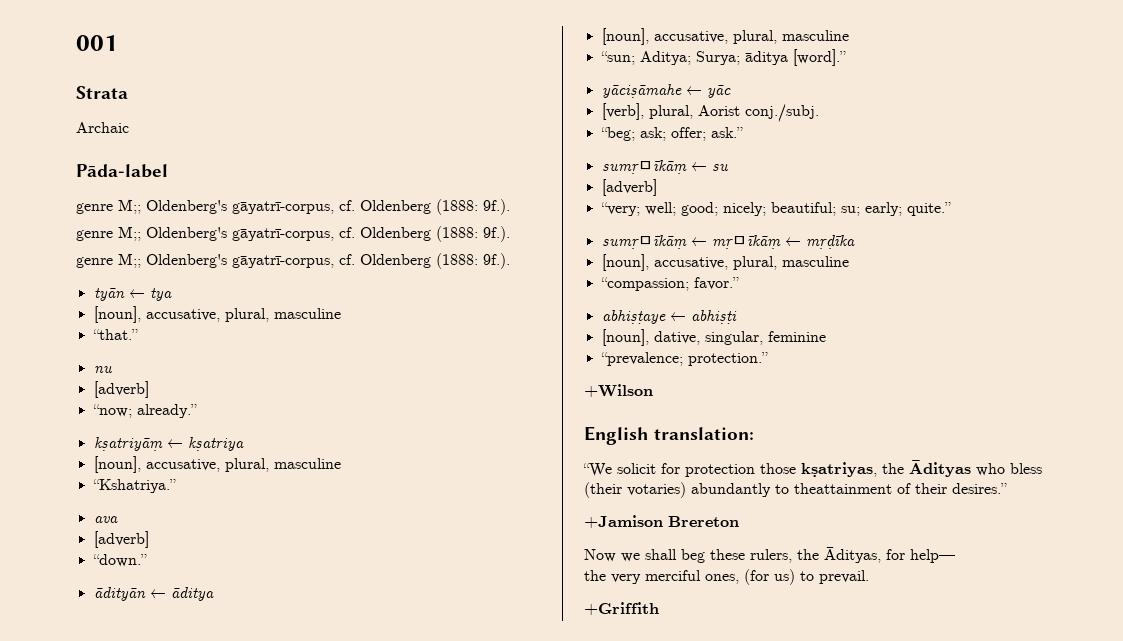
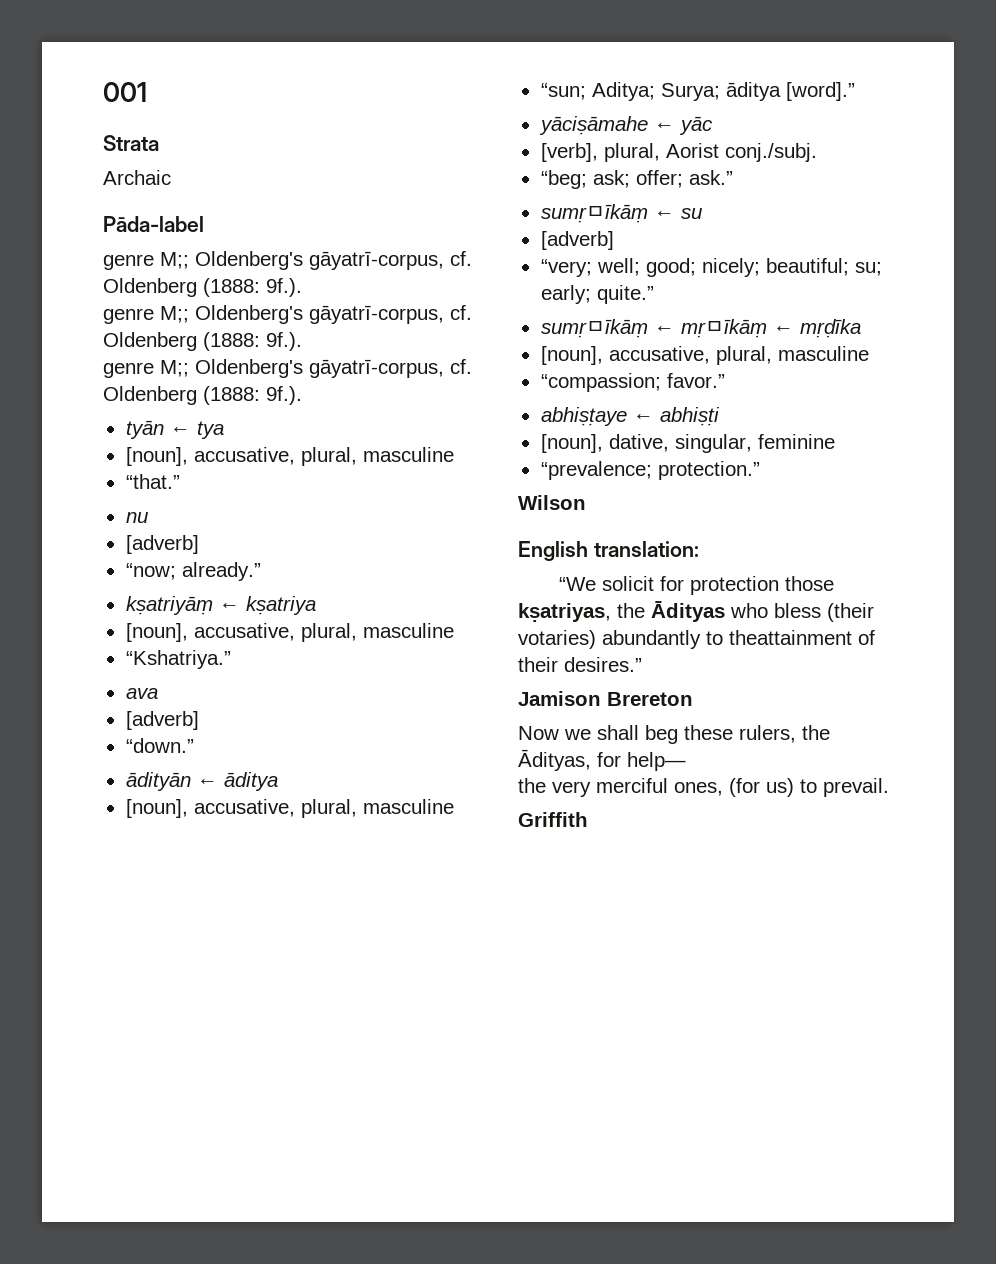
- +Wilson
+ Wilson
- +Jamison Brereton
+ Jamison Brereton
- +Griffith
+ Griffith

